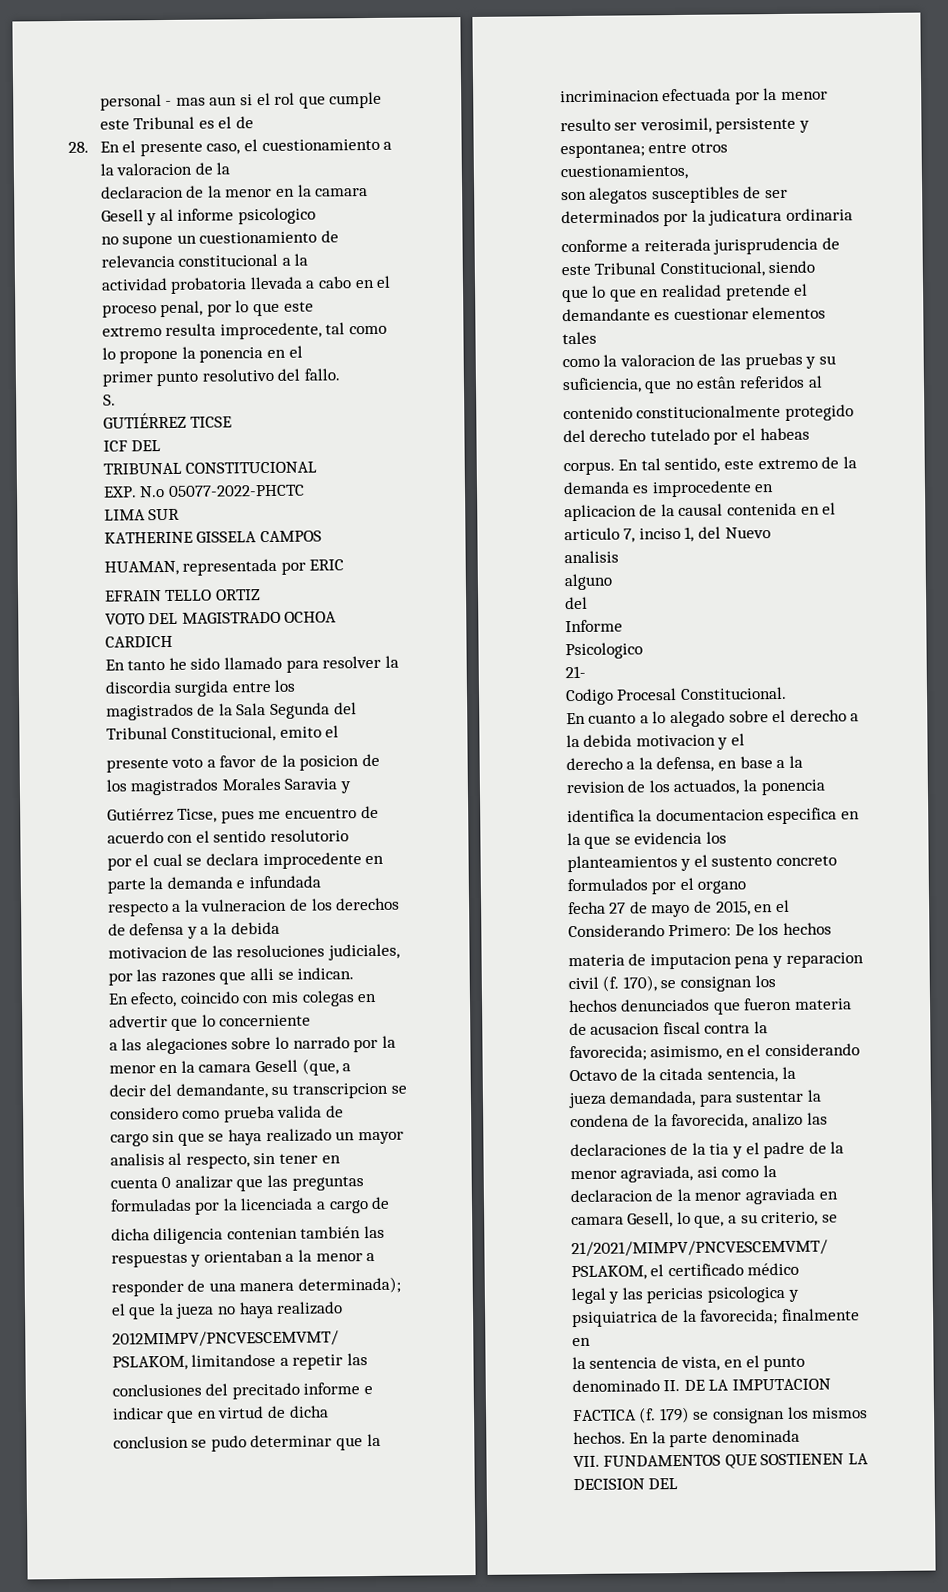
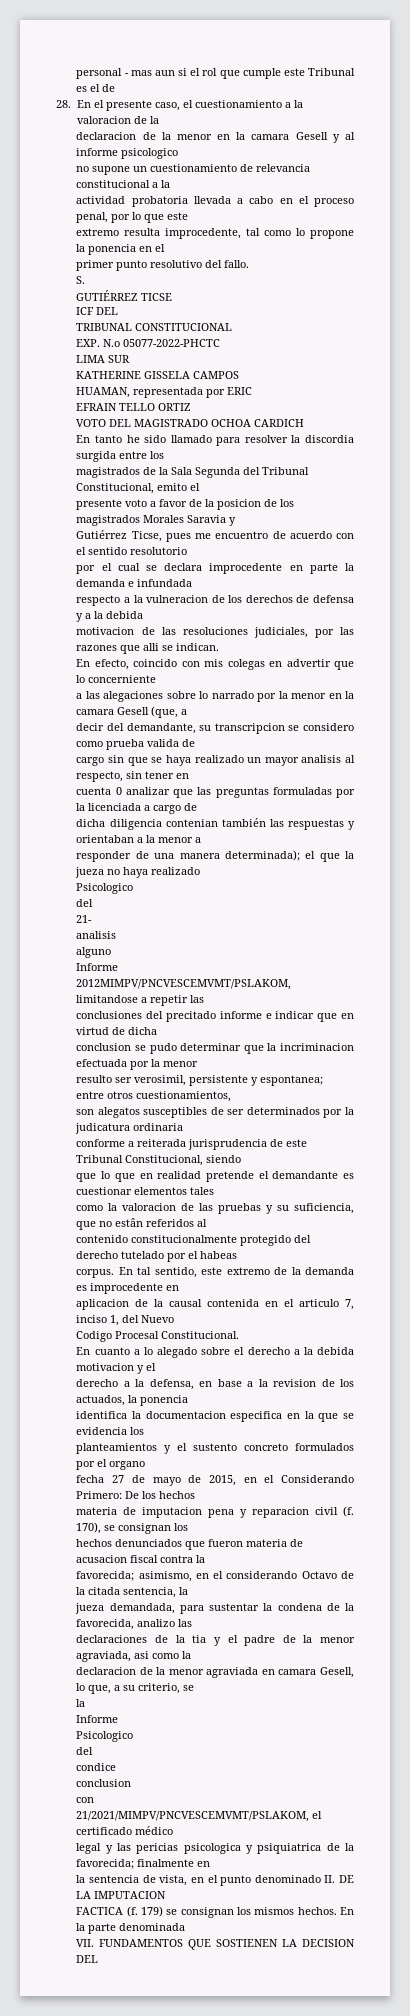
  responder de una manera determinada); el que la jueza no haya realizado
+ Psicologico
+ del
+ 21-
+ analisis
+ alguno
+ Informe
  aplicacion de la causal contenida en el articulo 7, inciso 1, del Nuevo
- analisis
- alguno
- del
- Informe
- Psicologico
- 21-
  declaracion de la menor agraviada en camara Gesell, lo que, a su criterio, se
+ la
+ Informe
+ Psicologico
+ del
+ condice
+ conclusion
+ con

